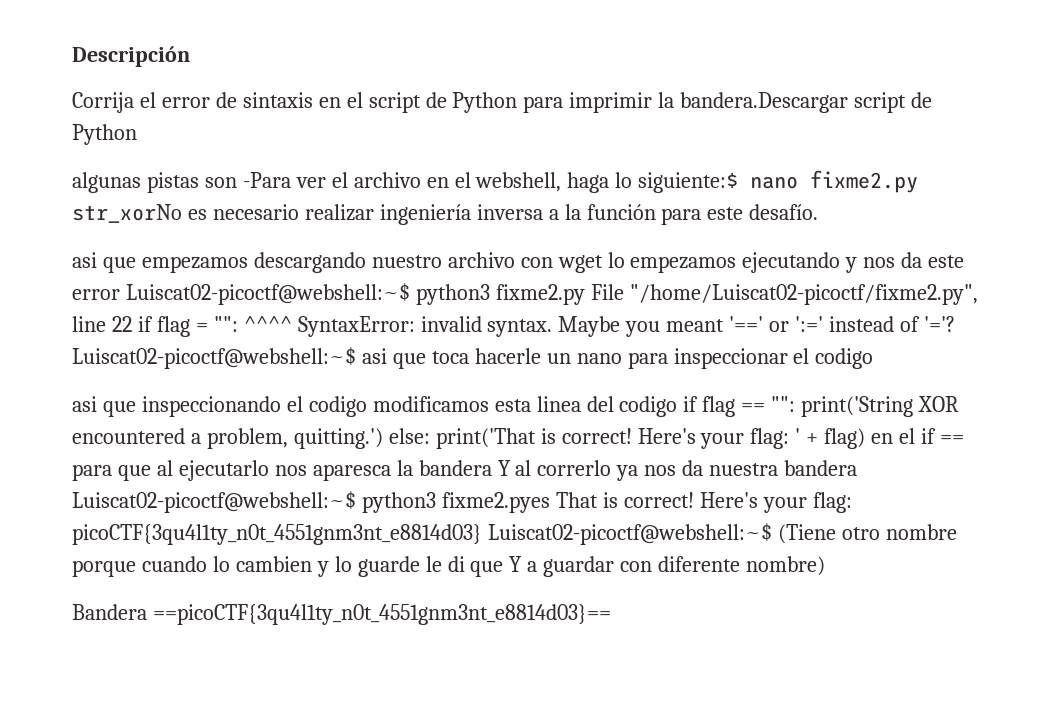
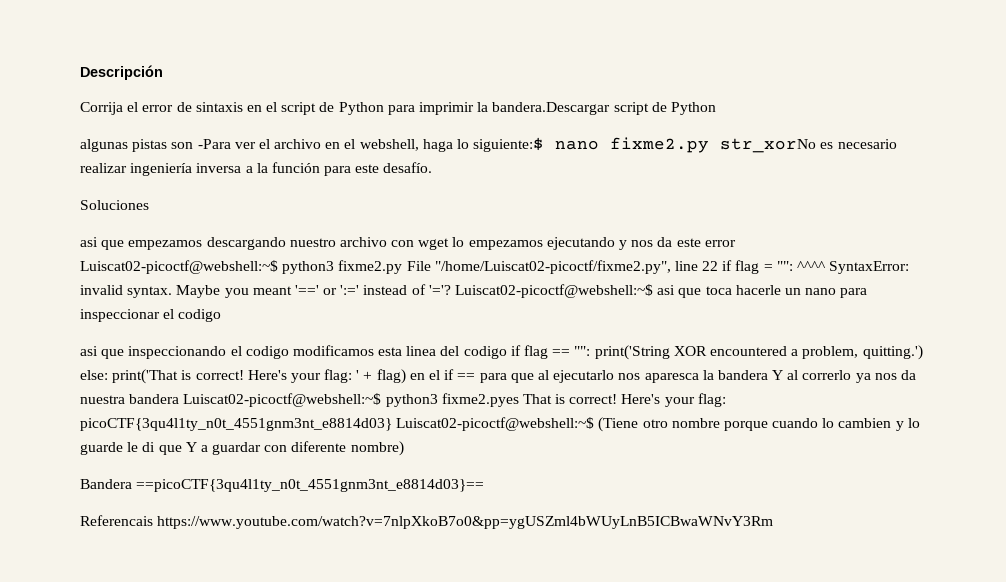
+ Soluciones
+ Referencais https://www.youtube.com/watch?v=7nlpXkoB7o0&pp=ygUSZml4bWUyLnB5ICBwaWNvY3Rm

